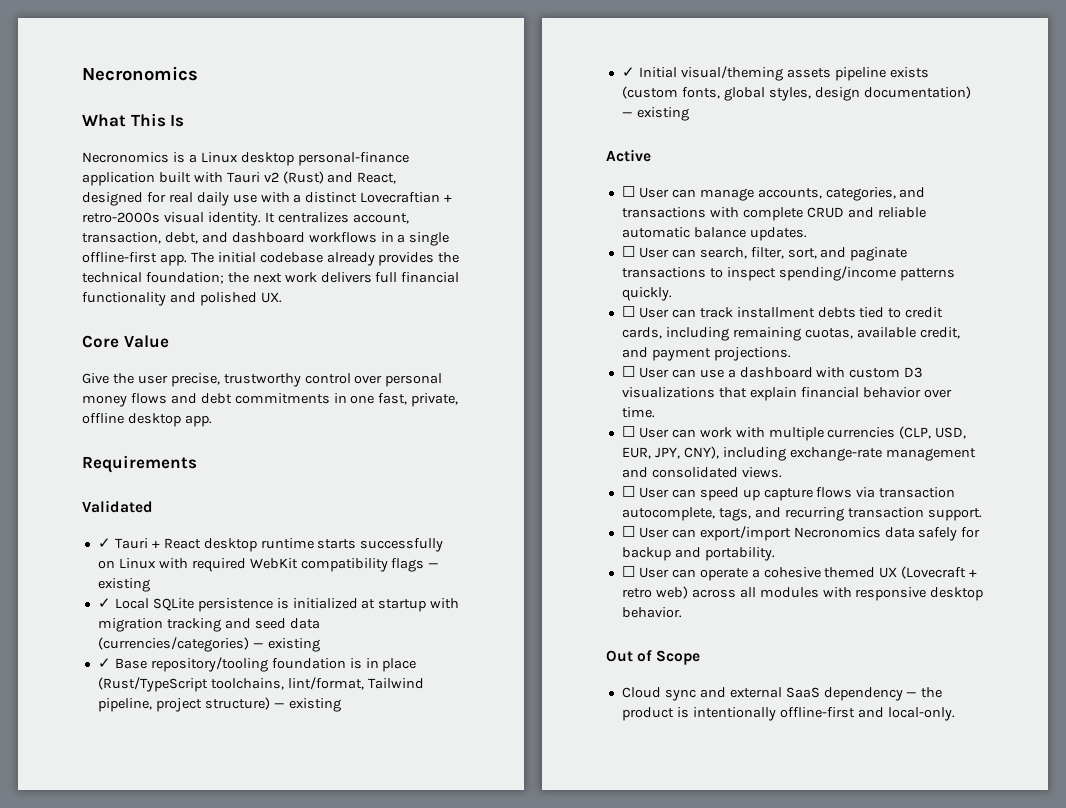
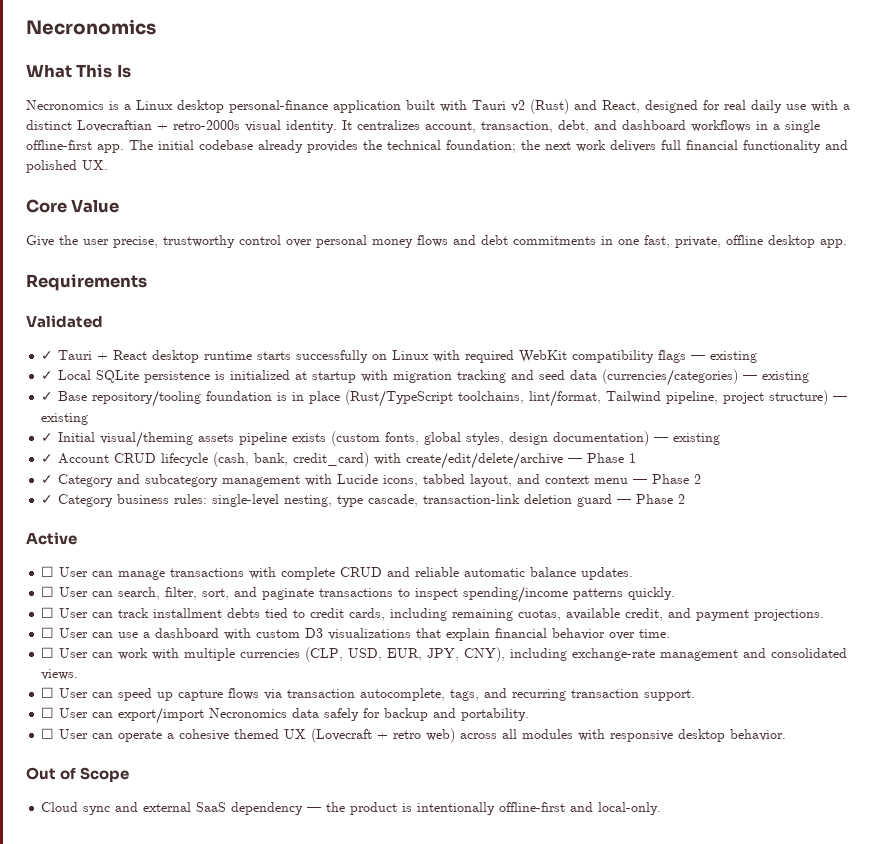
+ ✓ Account CRUD lifecycle (cash, bank, credit_card) with create/edit/delete/archive — Phase 1
+ ✓ Category and subcategory management with Lucide icons, tabbed layout, and context menu — Phase 2
+ ✓ Category business rules: single-level nesting, type cascade, transaction-link deletion guard — Phase 2
- ☐ User can manage accounts, categories, and transactions with complete CRUD and reliable automatic balance updates.
+ ☐ User can manage transactions with complete CRUD and reliable automatic balance updates.

